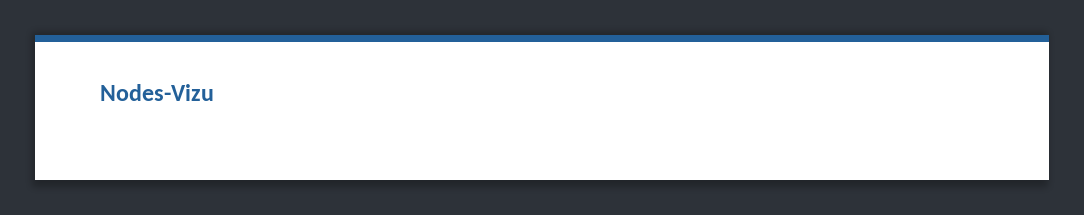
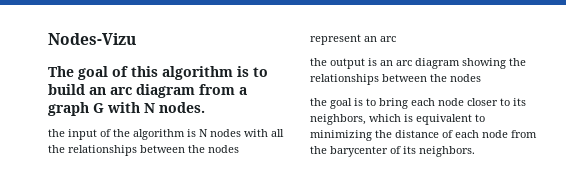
+ The goal of this algorithm is to build an arc diagram from a graph G with N nodes.
+ the input of the algorithm is N nodes with all the relationships between the nodes represent an arc
+ the output is an arc diagram showing the relationships between the nodes
+ the goal is to bring each node closer to its neighbors, which is equivalent to minimizing the distance of each node from the barycenter of its neighbors.

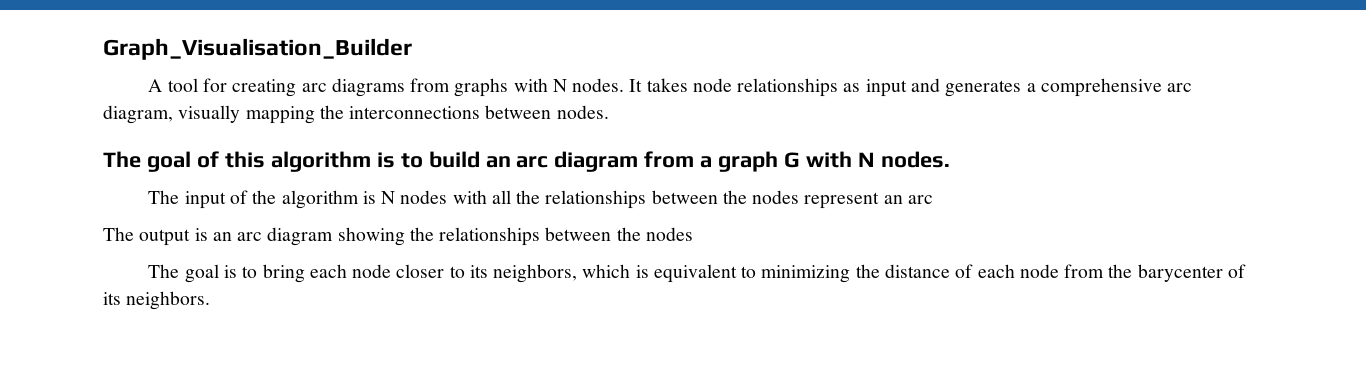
- Nodes-Vizu
+ Graph_Visualisation_Builder
+ A tool for creating arc diagrams from graphs with N nodes. It takes node relationships as input and generates a comprehensive arc diagram, visually mapping the interconnections between nodes.
- the input of the algorithm is N nodes with all the relationships between the nodes represent an arc
+ The input of the algorithm is N nodes with all the relationships between the nodes represent an arc
- the output is an arc diagram showing the relationships between the nodes
+ The output is an arc diagram showing the relationships between the nodes
- the goal is to bring each node closer to its neighbors, which is equivalent to minimizing the distance of each node from the barycenter of its neighbors.
+ The goal is to bring each node closer to its neighbors, which is equivalent to minimizing the distance of each node from the barycenter of its neighbors.

